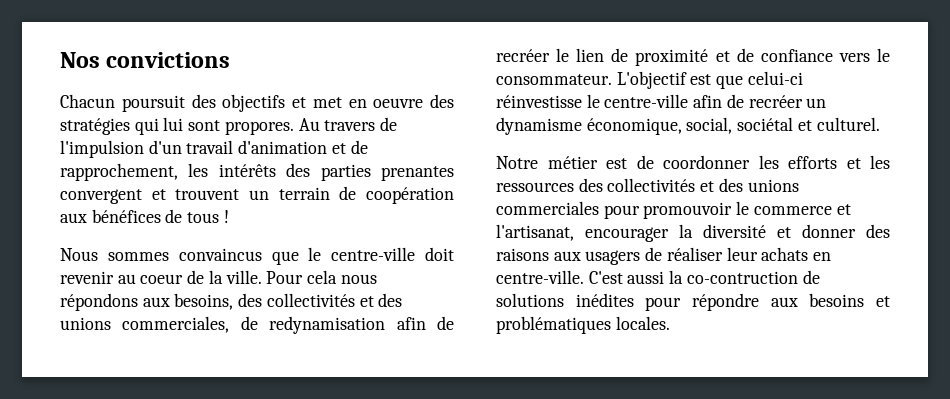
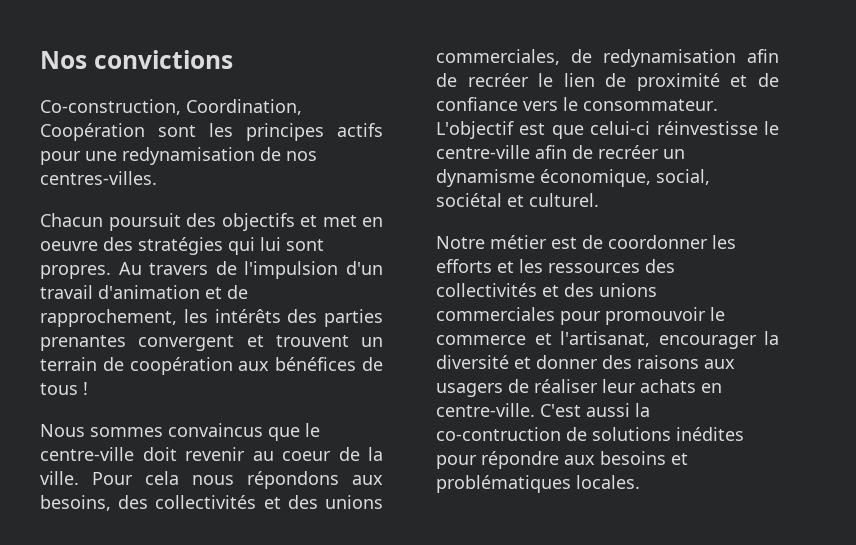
+ Co-construction, Coordination, Coopération sont les principes actifs pour une redynamisation de nos centres-villes.
- Chacun poursuit des objectifs et met en oeuvre des stratégies qui lui sont propores.
+ Chacun poursuit des objectifs et met en oeuvre des stratégies qui lui sont propres.

